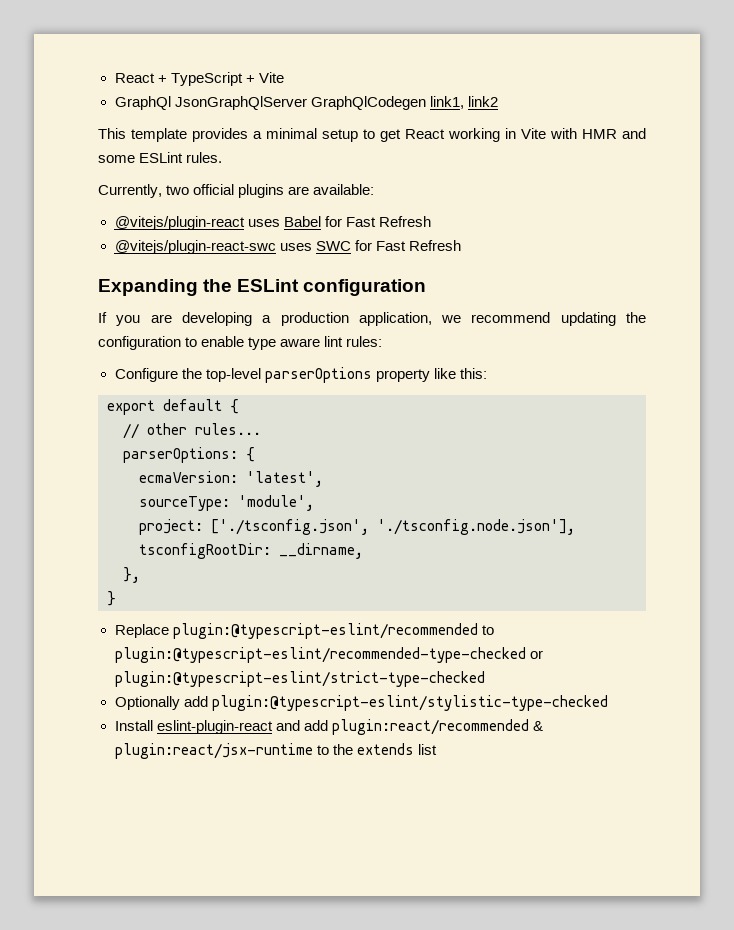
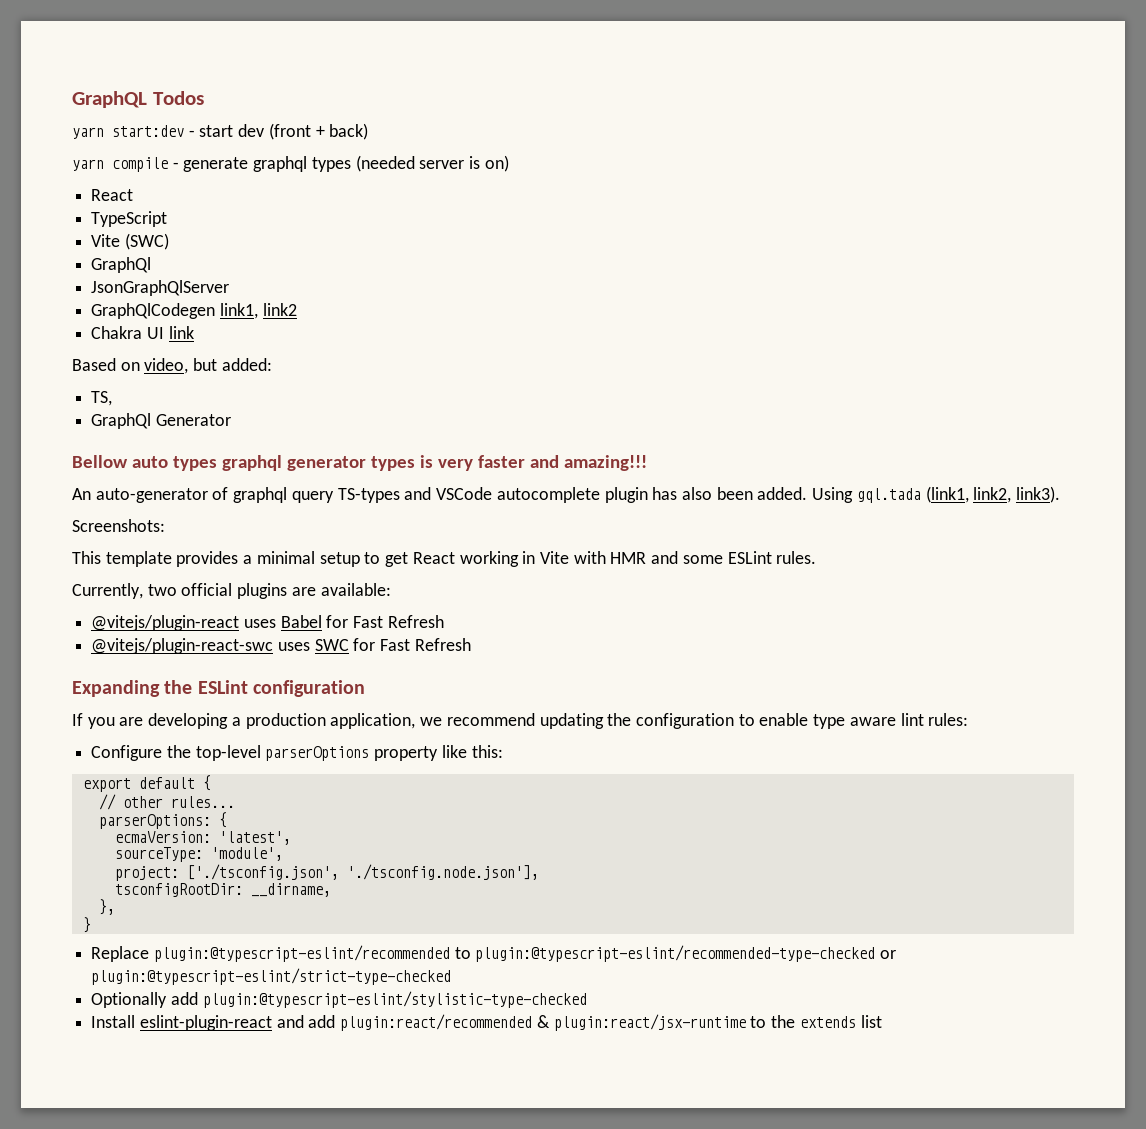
- React + TypeScript + Vite
- GraphQl JsonGraphQlServer GraphQlCodegen link1, link2
+ GraphQL Todos
+ yarn start:dev - start dev (front + back)
+ yarn compile - generate graphql types (needed server is on)
+ React
+ TypeScript
+ Vite (SWC)
+ GraphQl
+ JsonGraphQlServer
+ GraphQlCodegen link1, link2
+ Chakra UI link
+ Based on video, but added:
+ TS,
+ GraphQl Generator
+ Bellow auto types graphql generator types is very faster and amazing!!!
+ An auto-generator of graphql query TS-types and VSCode autocomplete plugin has also been added. Using gql.tada (link1, link2, link3).
+ Screenshots:

